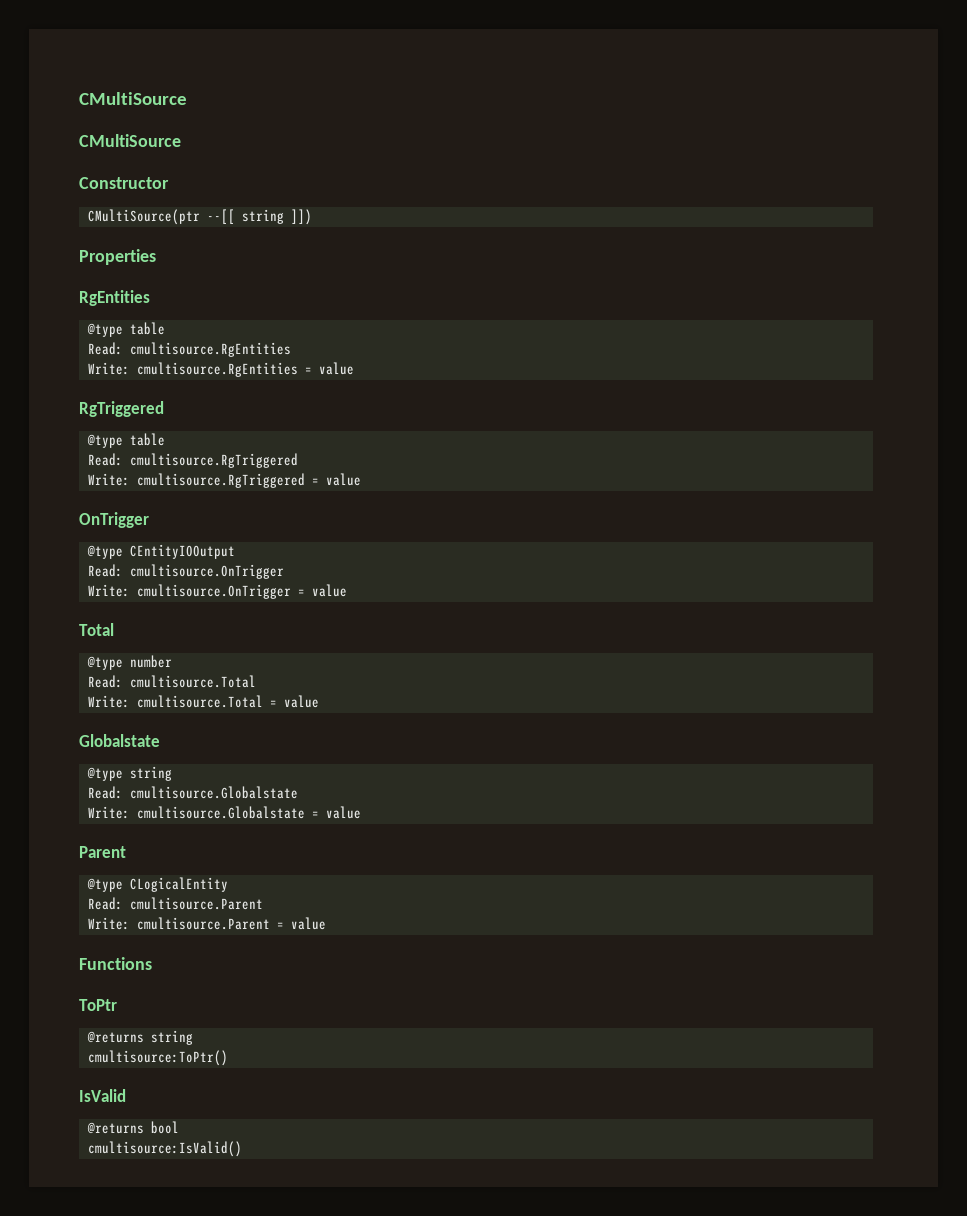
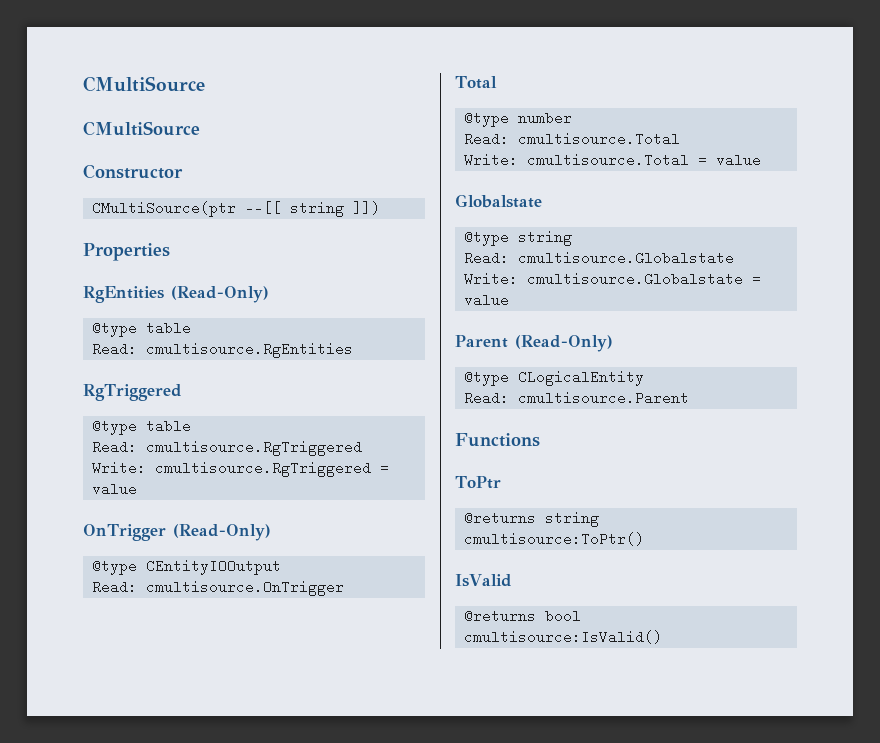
- RgEntities
+ RgEntities (Read-Only)
- Write: cmultisource.RgEntities = value
- OnTrigger
+ OnTrigger (Read-Only)
- Write: cmultisource.OnTrigger = value
- Parent
+ Parent (Read-Only)
- Write: cmultisource.Parent = value

